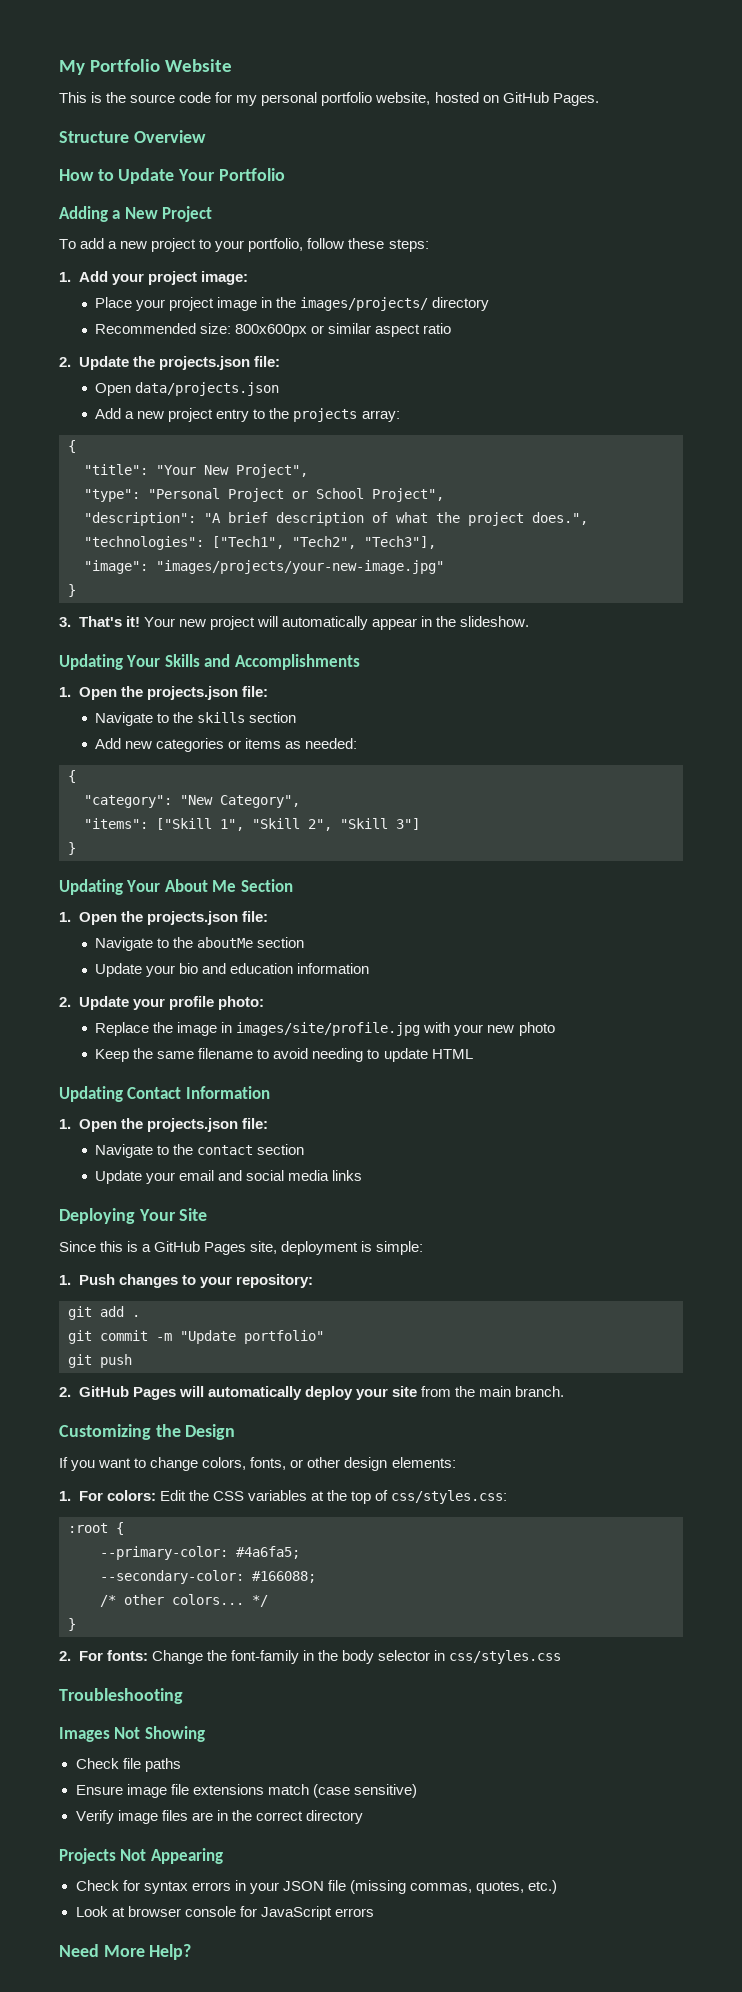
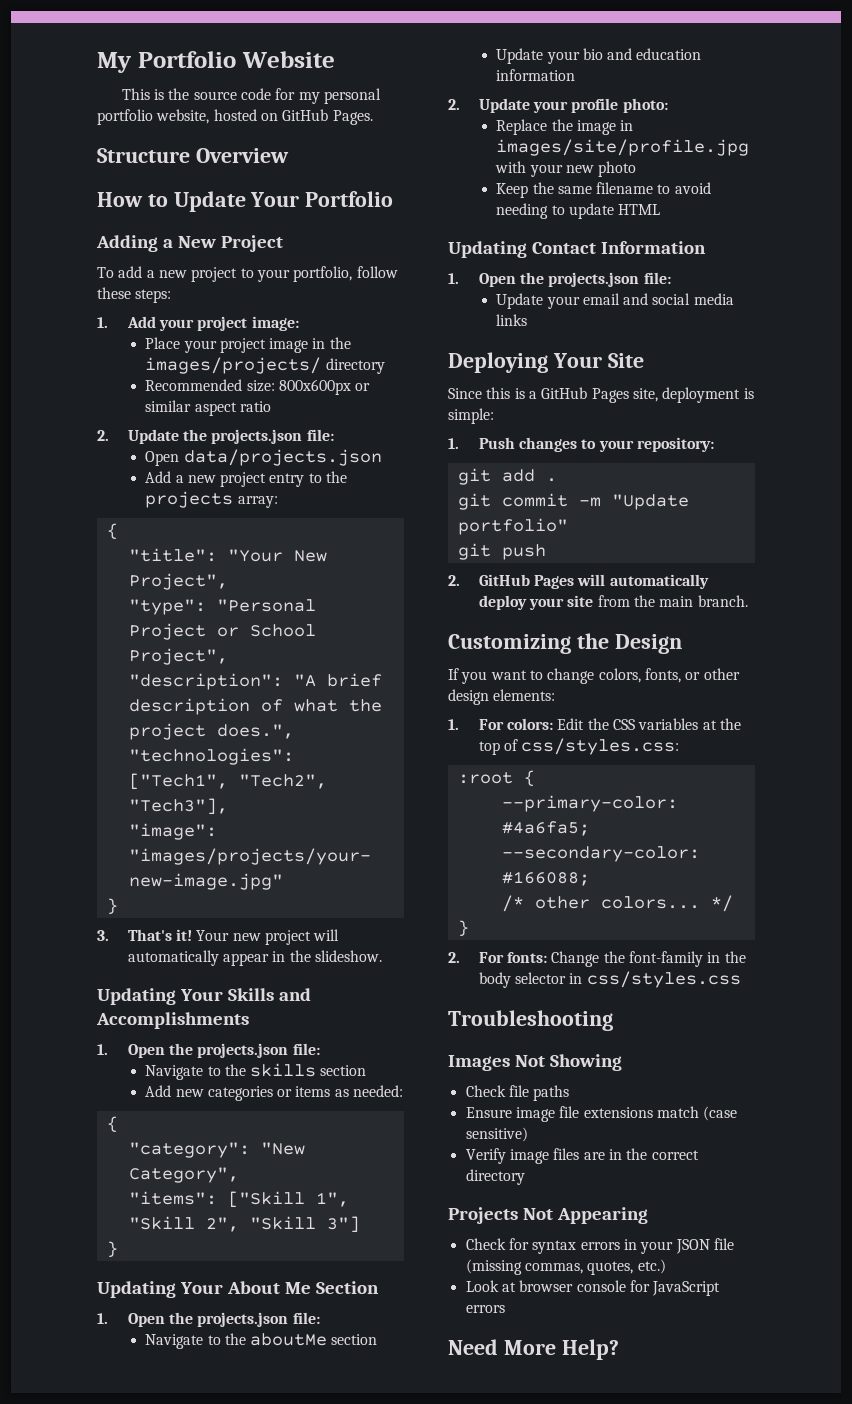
- Navigate to the contact section

